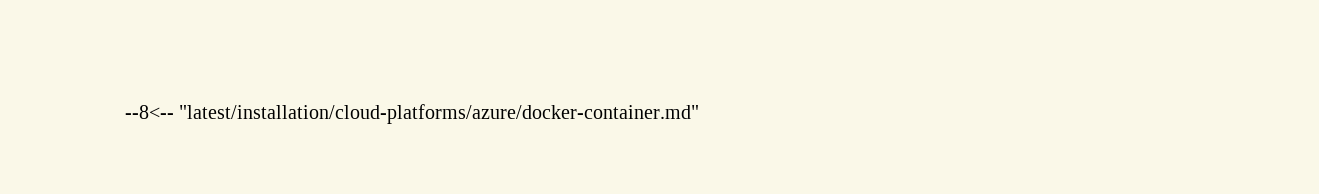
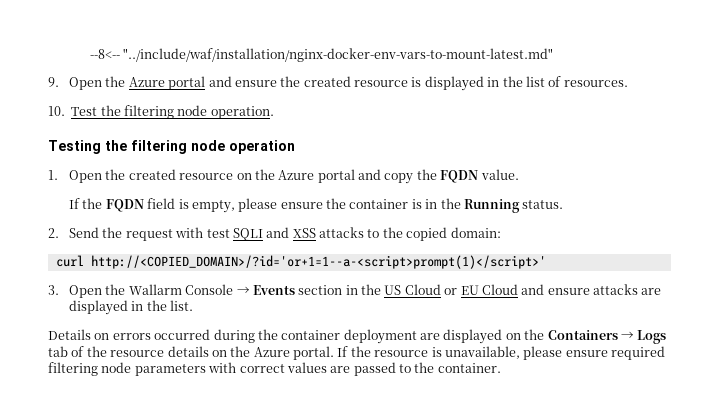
- --8<-- "latest/installation/cloud-platforms/azure/docker-container.md"
+ --8<-- "../include/waf/installation/nginx-docker-env-vars-to-mount-latest.md"
+ 9. Open the Azure portal and ensure the created resource is displayed in the list of resources.
+ 10. Test the filtering node operation.
+ Testing the filtering node operation
+ 1. Open the created resource on the Azure portal and copy the FQDN value.
+ If the FQDN field is empty, please ensure the container is in the Running status.
+ 2. Send the request with test SQLI and XSS attacks to the copied domain:
+ curl http://<COPIED_DOMAIN>/?id='or+1=1--a-<script>prompt(1)</script>'
+ 3. Open the Wallarm Console → Events section in the US Cloud or EU Cloud and ensure attacks are displayed in the list.
+ Details on errors occurred during the container deployment are displayed on the Containers → Logs tab of the resource details on the Azure portal. If the resource is unavailable, please ensure required filtering node parameters with correct values are passed to the container.

